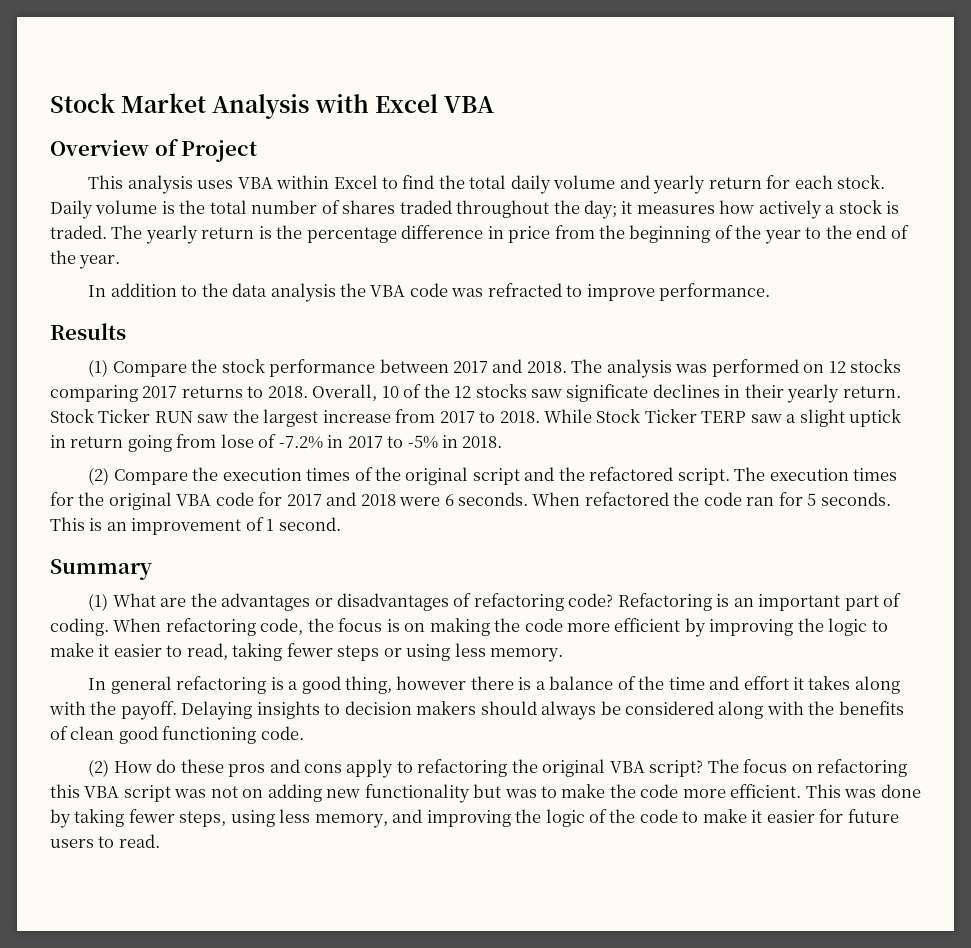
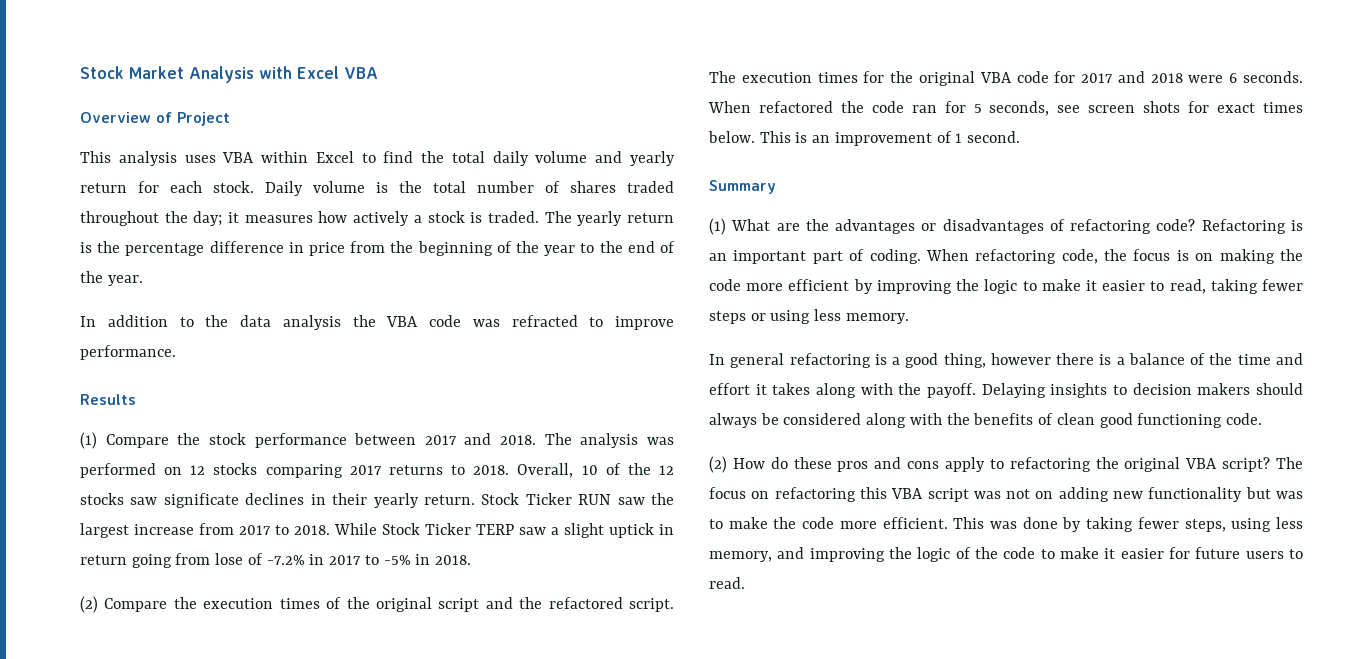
- When refactored the code ran for 5 seconds.
+ When refactored the code ran for 5 seconds, see screen shots for exact times below.

